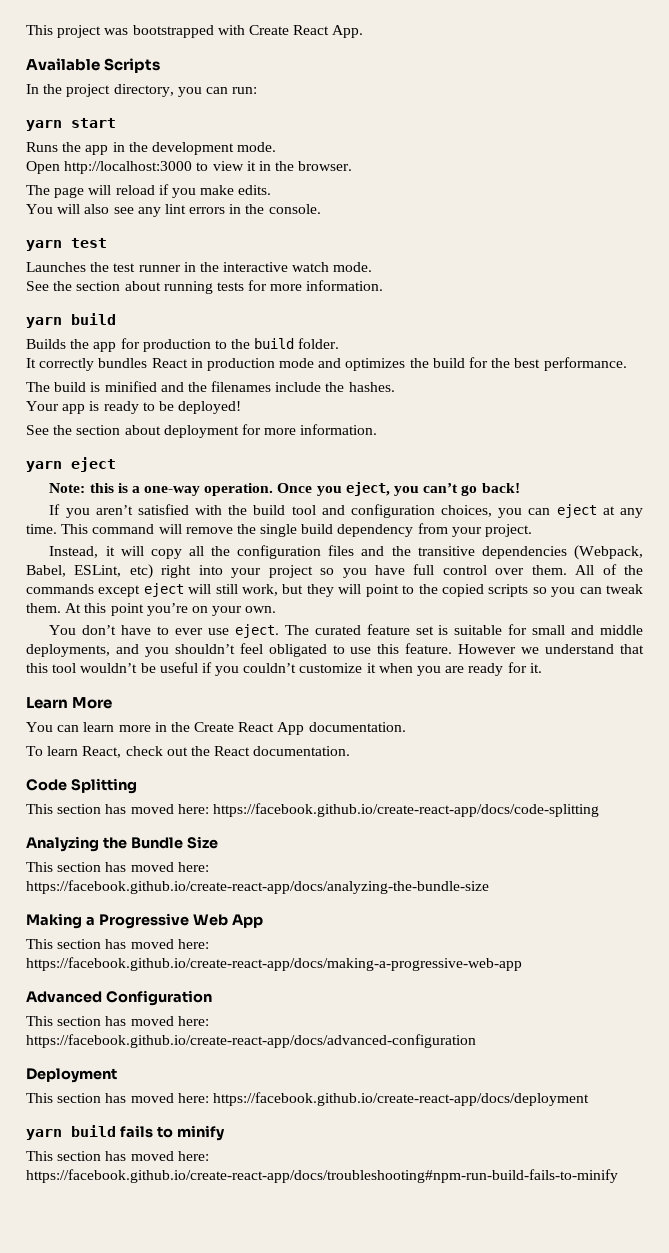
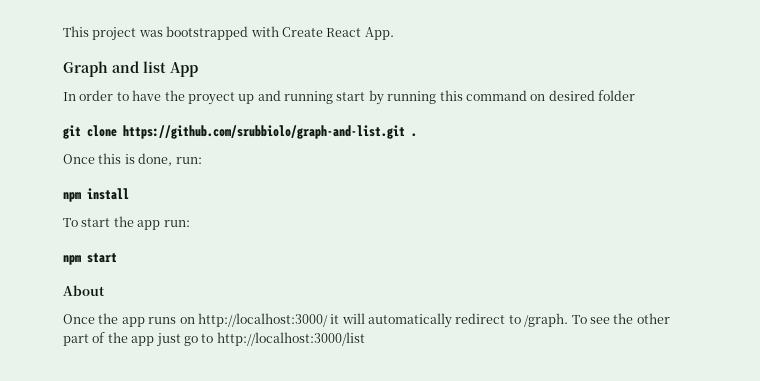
- Available Scripts
- In the project directory, you can run:
- yarn start
- Runs the app in the development mode.
- Open http://localhost:3000 to view it in the browser.
- The page will reload if you make edits.
- You will also see any lint errors in the console.
- yarn test
- Launches the test runner in the interactive watch mode.
- See the section about running tests for more information.
- yarn build
- Builds the app for production to the build folder.
- It correctly bundles React in production mode and optimizes the build for the best performance.
- The build is minified and the filenames include the hashes.
- Your app is ready to be deployed!
- See the section about deployment for more information.
- yarn eject
- Note: this is a one-way operation. Once you eject, you can’t go back!
- If you aren’t satisfied with the build tool and configuration choices, you can eject at any time. This command will remove the single build dependency from your project.
- Instead, it will copy all the configuration files and the transitive dependencies (Webpack, Babel, ESLint, etc) right into your project so you have full control over them. All of the commands except eject will still work, but they will point to the copied scripts so you can tweak them. At this point you’re on your own.
- You don’t have to ever use eject. The curated feature set is suitable for small and middle deployments, and you shouldn’t feel obligated to use this feature. However we understand that this tool wouldn’t be useful if you couldn’t customize it when you are ready for it.
- Learn More
- You can learn more in the Create React App documentation.
- To learn React, check out the React documentation.
- Code Splitting
- This section has moved here: https://facebook.github.io/create-react-app/docs/code-splitting
- Analyzing the Bundle Size
- This section has moved here: https://facebook.github.io/create-react-app/docs/analyzing-the-bundle-size
- Making a Progressive Web App
- This section has moved here: https://facebook.github.io/create-react-app/docs/making-a-progressive-web-app
- Advanced Configuration
- This section has moved here: https://facebook.github.io/create-react-app/docs/advanced-configuration
- Deployment
- This section has moved here: https://facebook.github.io/create-react-app/docs/deployment
- yarn build fails to minify
- This section has moved here: https://facebook.github.io/create-react-app/docs/troubleshooting#npm-run-build-fails-to-minify
+ Graph and list App
+ In order to have the proyect up and running start by running this command on desired folder
+ git clone https://github.com/srubbiolo/graph-and-list.git .
+ Once this is done, run:
+ npm install
+ To start the app run:
+ npm start
+ About
+ Once the app runs on http://localhost:3000/ it will automatically redirect to /graph. To see the other part of the app just go to http://localhost:3000/list

